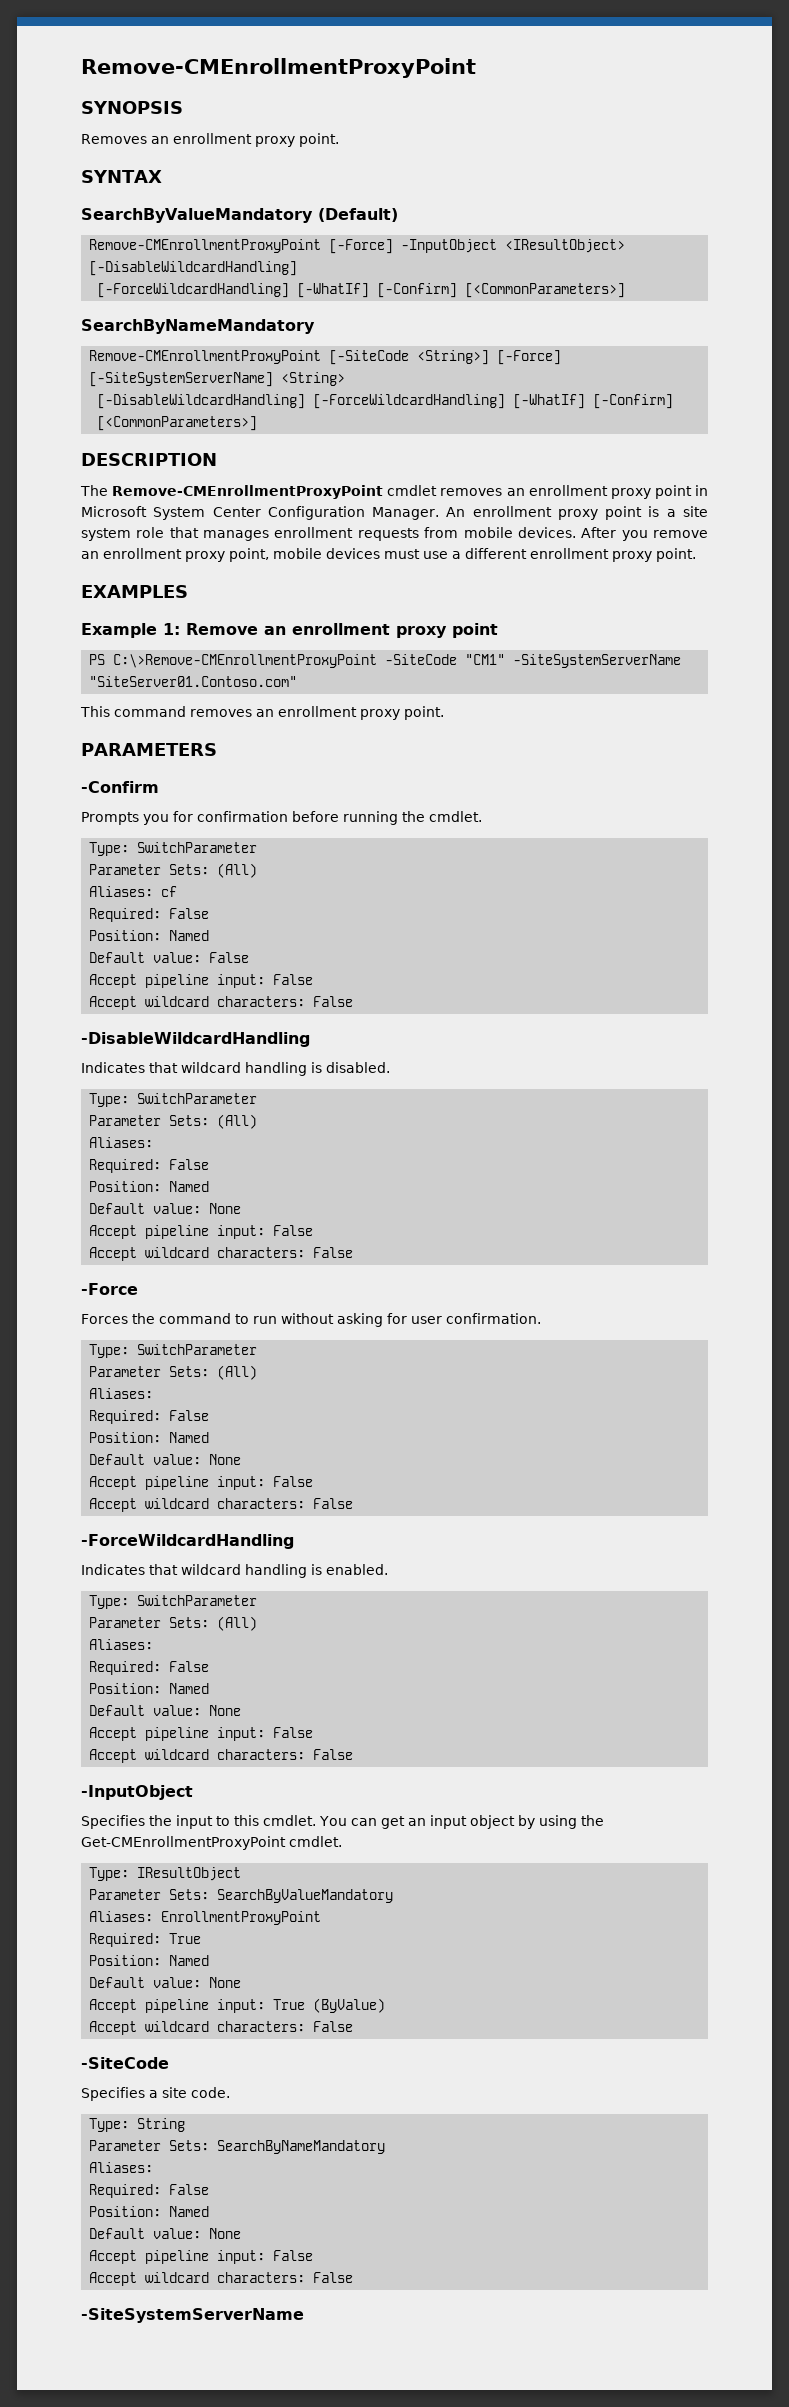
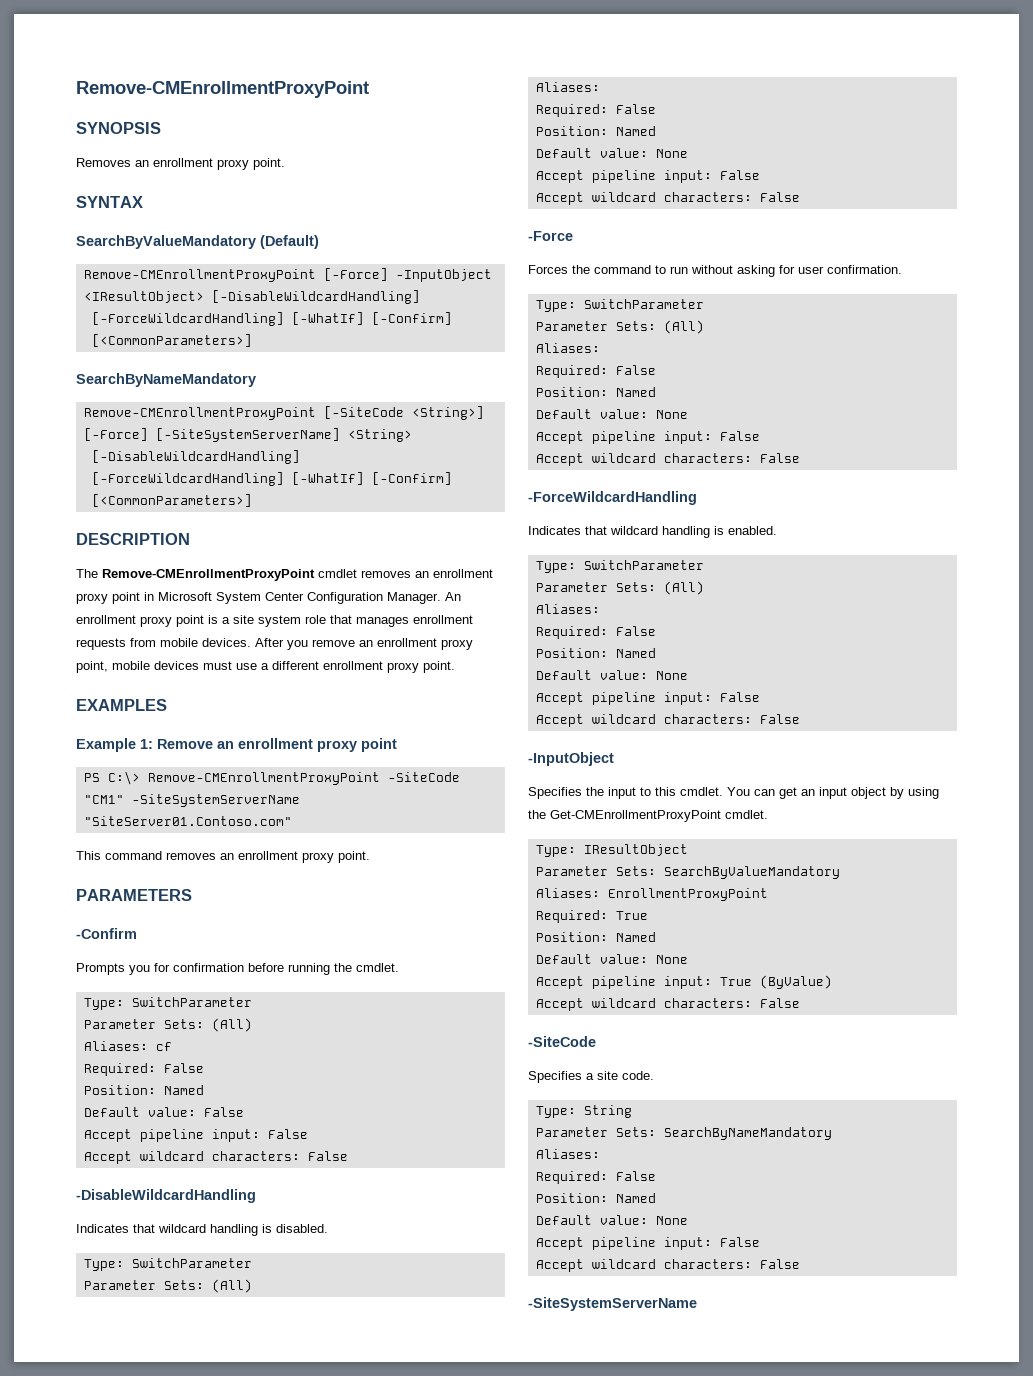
- PS C:\>Remove-CMEnrollmentProxyPoint -SiteCode "CM1" -SiteSystemServerName "SiteServer01.Contoso.com"
+ PS C:\> Remove-CMEnrollmentProxyPoint -SiteCode "CM1" -SiteSystemServerName "SiteServer01.Contoso.com"

